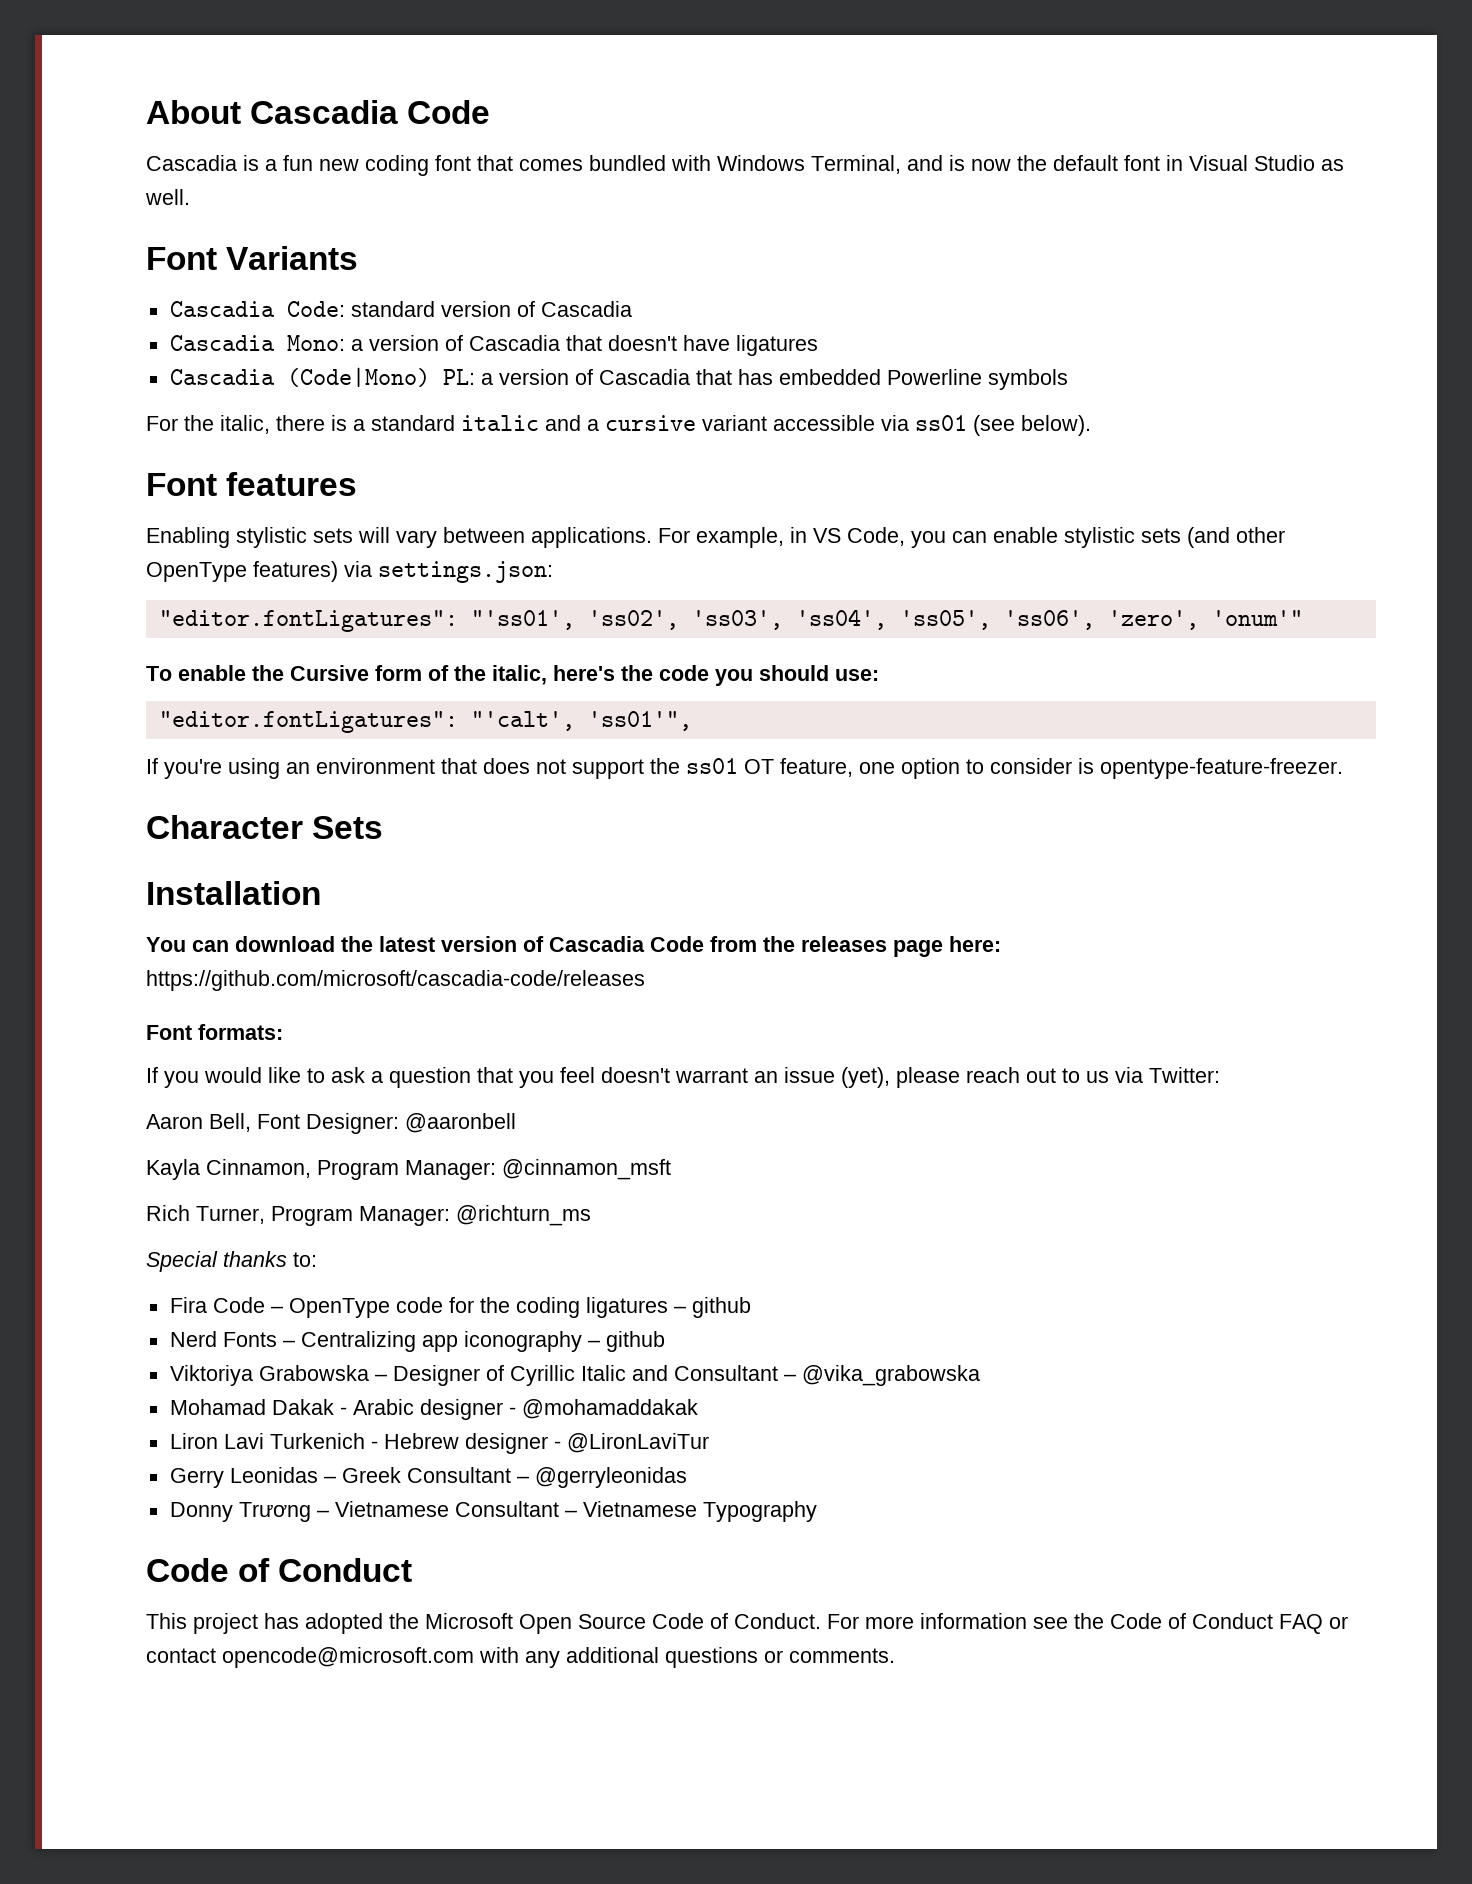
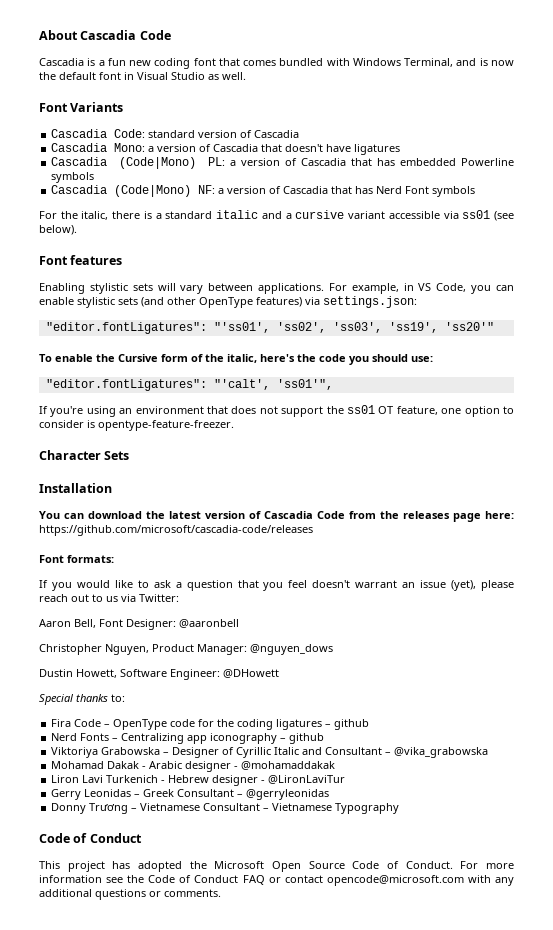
+ Cascadia (Code|Mono) NF: a version of Cascadia that has Nerd Font symbols
- "editor.fontLigatures": "'ss01', 'ss02', 'ss03', 'ss04', 'ss05', 'ss06', 'zero', 'onum'"
+ "editor.fontLigatures": "'ss01', 'ss02', 'ss03', 'ss19', 'ss20'"
- Kayla Cinnamon, Program Manager: @cinnamon_msft
- Rich Turner, Program Manager: @richturn_ms
+ Christopher Nguyen, Product Manager: @nguyen_dows
+ Dustin Howett, Software Engineer: @DHowett

